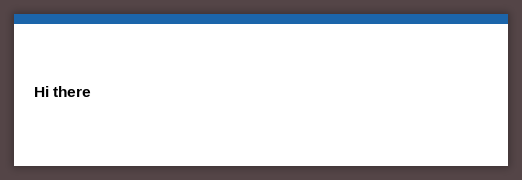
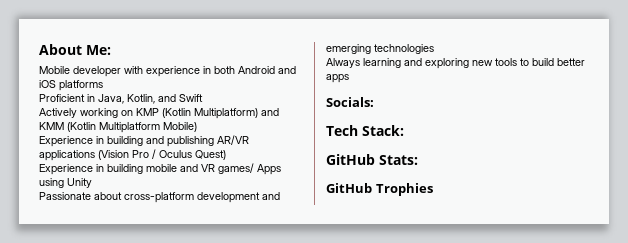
- Hi there
+ About Me:
+ Mobile developer with experience in both Android and iOS platforms
+ Proficient in Java, Kotlin, and Swift
+ Actively working on KMP (Kotlin Multiplatform) and KMM (Kotlin Multiplatform Mobile)
+ Experience in building and publishing AR/VR applications (Vision Pro / Oculus Quest)
+ Experience in building mobile and VR games/ Apps using Unity
+ Passionate about cross-platform development and emerging technologies
+ Always learning and exploring new tools to build better apps
+ Socials:
+ Tech Stack:
+ GitHub Stats:
+ GitHub Trophies

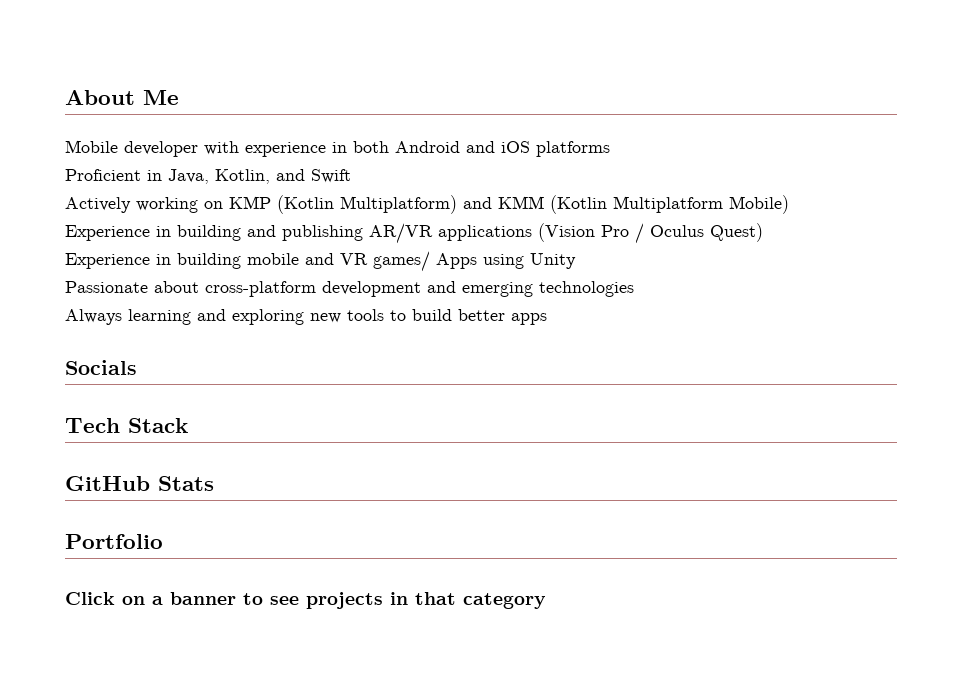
- About Me:
+ About Me
- Socials:
+ Socials
- Tech Stack:
- GitHub Stats:
- GitHub Trophies
+ Tech Stack
+ GitHub Stats
+ Portfolio
+ Click on a banner to see projects in that category

